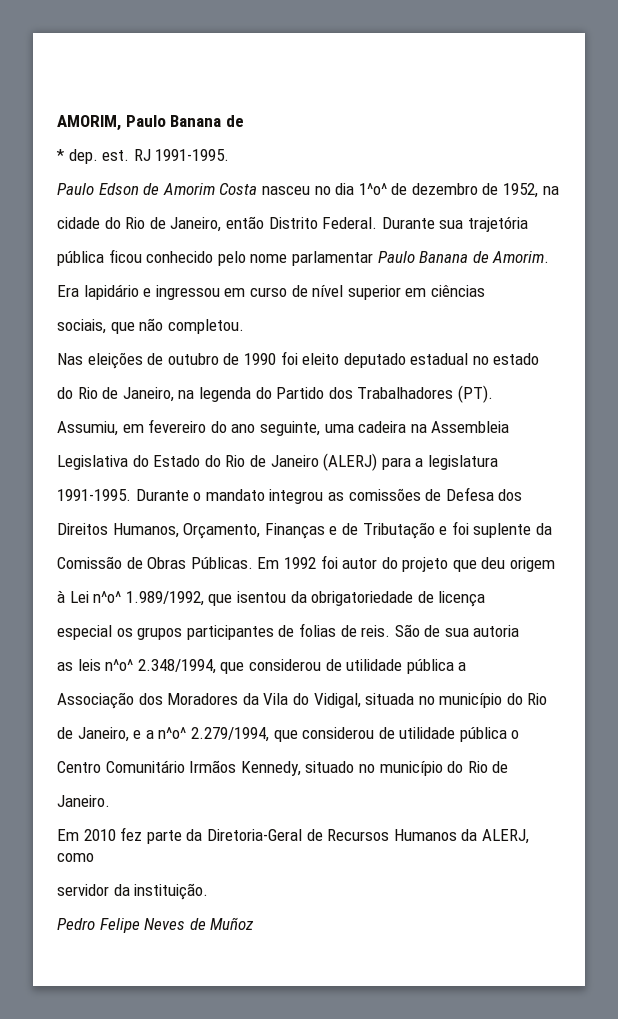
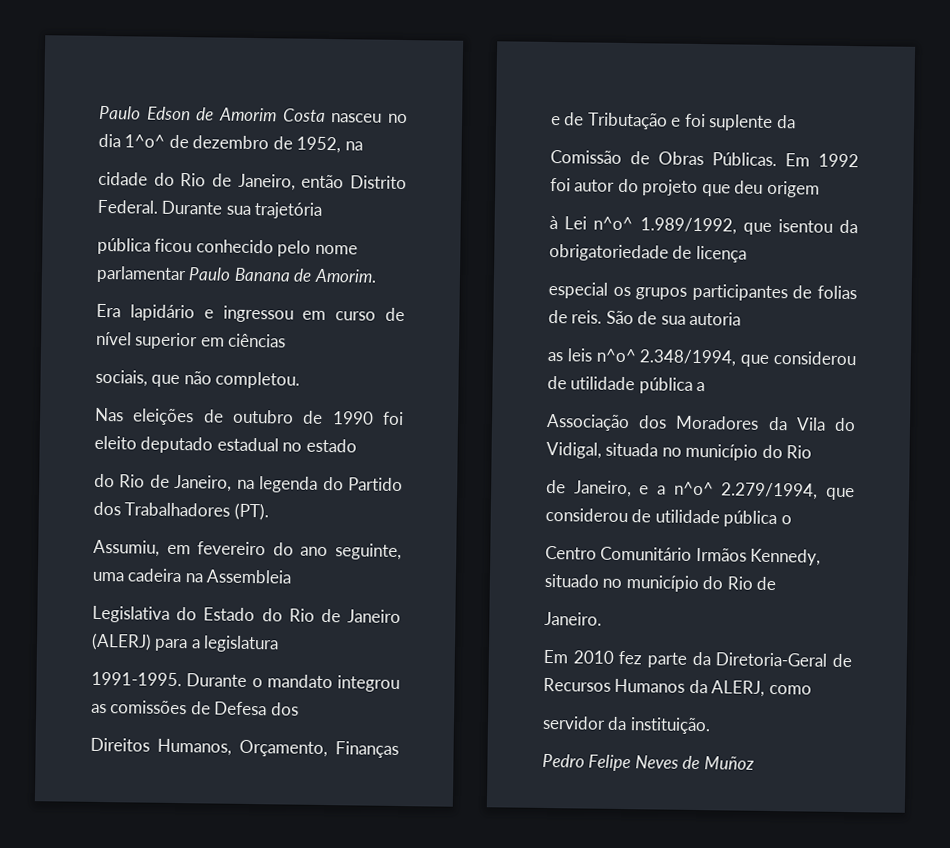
- AMORIM, Paulo Banana de
- * dep. est. RJ 1991-1995.

